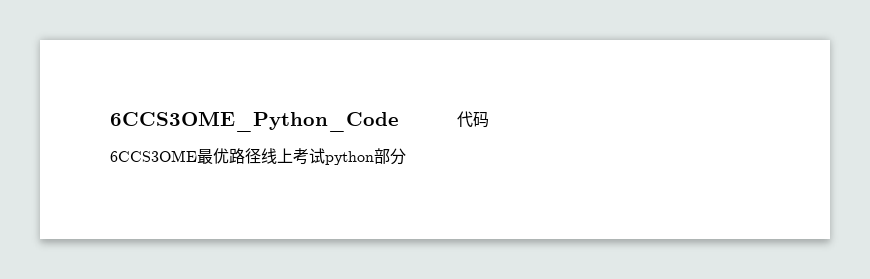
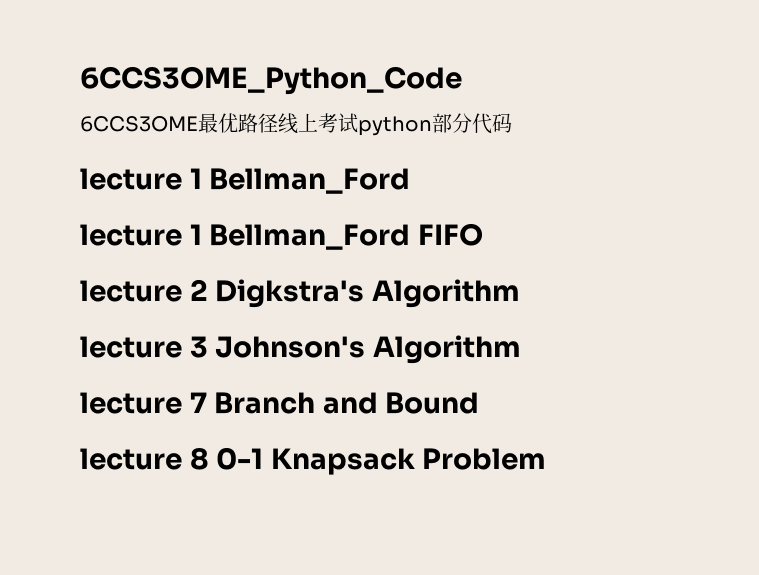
  6CCS3OME最优路径线上考试python部分代码
+ lecture 1 Bellman_Ford
+ lecture 1 Bellman_Ford FIFO
+ lecture 2 Digkstra's Algorithm
+ lecture 3 Johnson's Algorithm
+ lecture 7 Branch and Bound
+ lecture 8 0-1 Knapsack Problem

